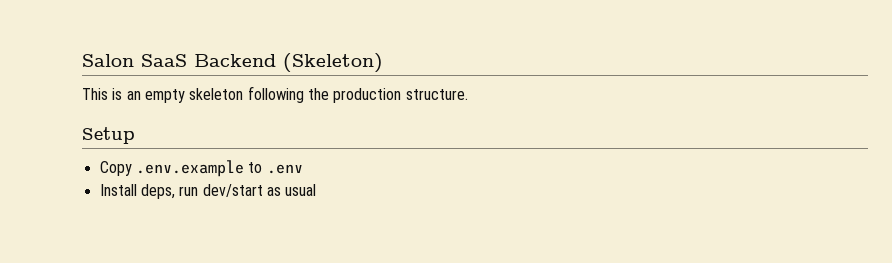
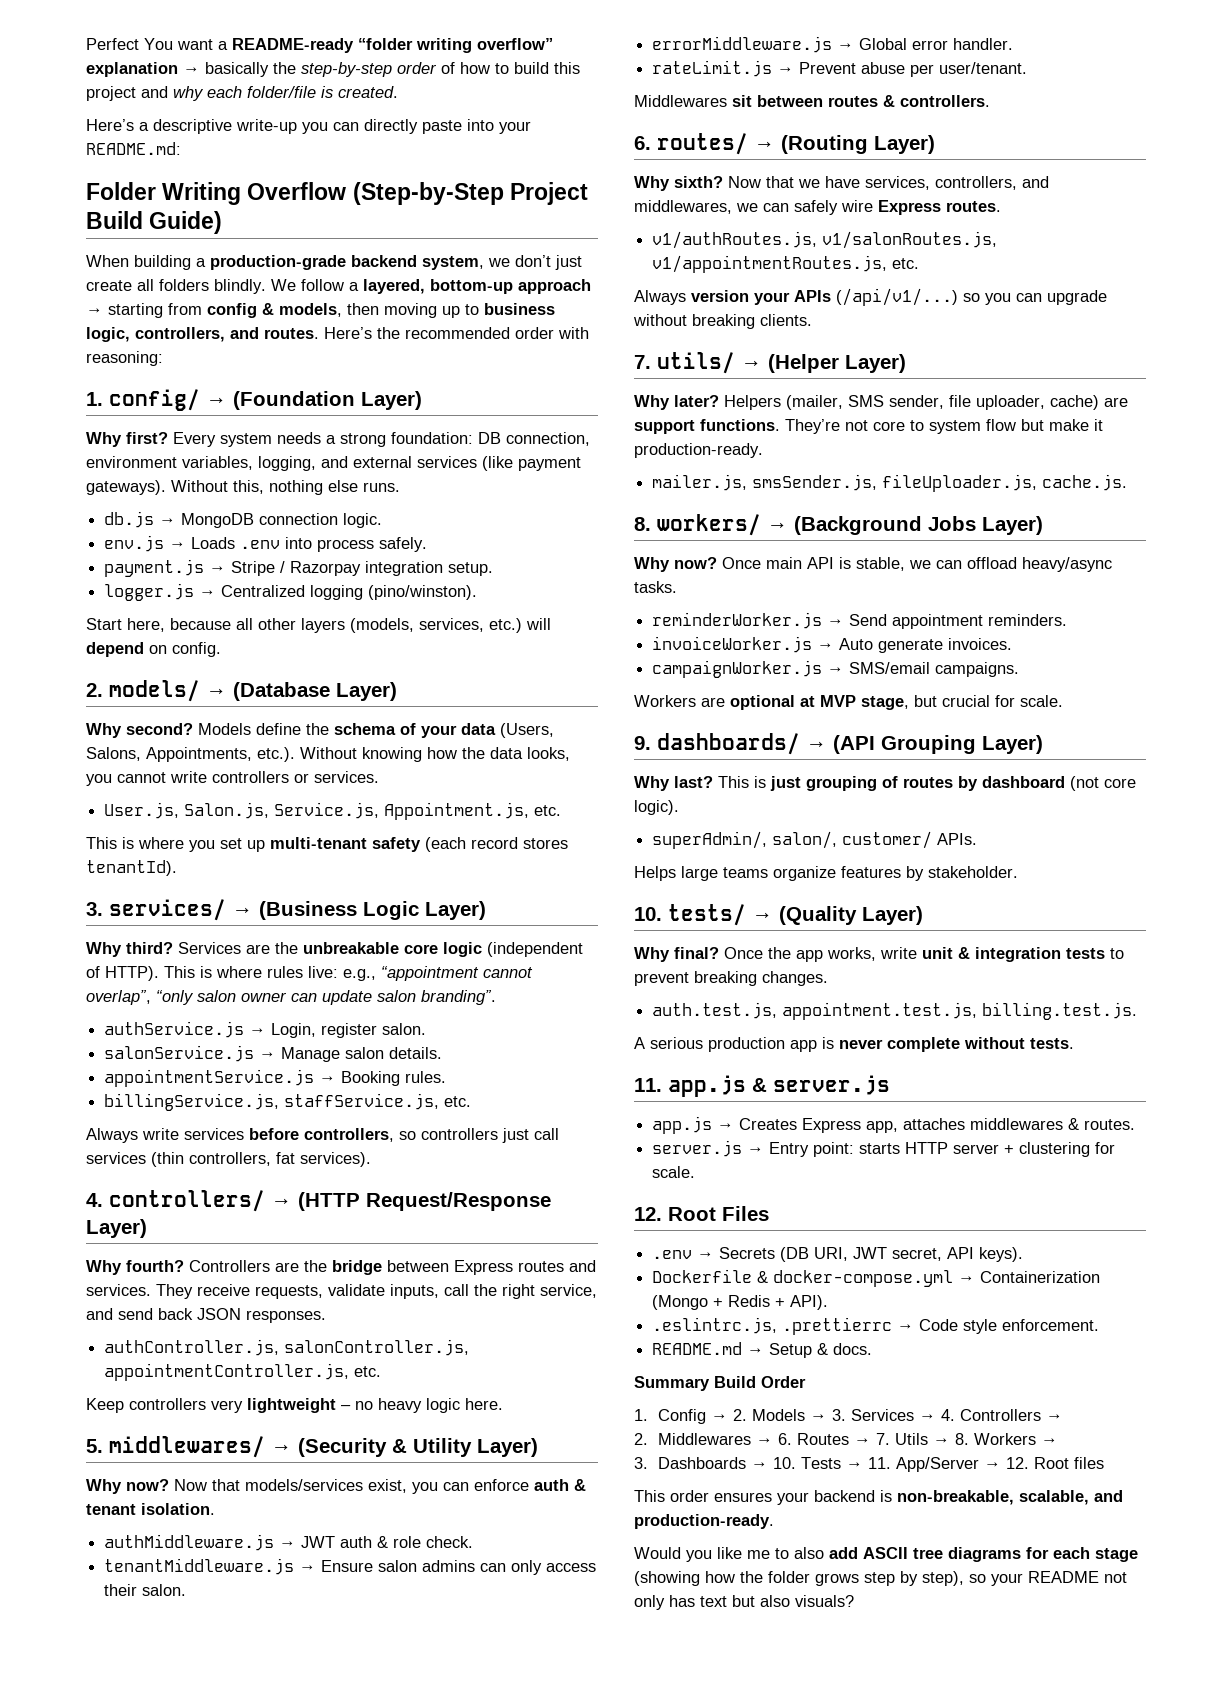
- Salon SaaS Backend (Skeleton)
- This is an empty skeleton following the production structure.
- Setup
- Copy .env.example to .env
- Install deps, run dev/start as usual
+ Perfect You want a README-ready “folder writing overflow” explanation → basically the step-by-step order of how to build this project and why each folder/file is created.
+ Here’s a descriptive write-up you can directly paste into your README.md:
+ Folder Writing Overflow (Step-by-Step Project Build Guide)
+ When building a production-grade backend system, we don’t just create all folders blindly. We follow a layered, bottom-up approach → starting from config & models, then moving up to business logic, controllers, and routes. Here’s the recommended order with reasoning:
+ 1. config/ → (Foundation Layer)
+ Why first? Every system needs a strong foundation: DB connection, environment variables, logging, and external services (like payment gateways). Without this, nothing else runs.
+ db.js → MongoDB connection logic.
+ env.js → Loads .env into process safely.
+ payment.js → Stripe / Razorpay integration setup.
+ logger.js → Centralized logging (pino/winston).
+ Start here, because all other layers (models, services, etc.) will depend on config.
+ 2. models/ → (Database Layer)
+ Why second? Models define the schema of your data (Users, Salons, Appointments, etc.). Without knowing how the data looks, you cannot write controllers or services.
+ User.js, Salon.js, Service.js, Appointment.js, etc.
+ This is where you set up multi-tenant safety (each record stores tenantId).
+ 3. services/ → (Business Logic Layer)
+ Why third? Services are the unbreakable core logic (independent of HTTP). This is where rules live: e.g., “appointment cannot overlap”, “only salon owner can update salon branding”.
+ authService.js → Login, register salon.
+ salonService.js → Manage salon details.
+ appointmentService.js → Booking rules.
+ billingService.js, staffService.js, etc.
+ Always write services before controllers, so controllers just call services (thin controllers, fat services).
+ 4. controllers/ → (HTTP Request/Response Layer)
+ Why fourth? Controllers are the bridge between Express routes and services. They receive requests, validate inputs, call the right service, and send back JSON responses.
+ authController.js, salonController.js, appointmentController.js, etc.
+ Keep controllers very lightweight – no heavy logic here.
+ 5. middlewares/ → (Security & Utility Layer)
+ Why now? Now that models/services exist, you can enforce auth & tenant isolation.
+ authMiddleware.js → JWT auth & role check.
+ tenantMiddleware.js → Ensure salon admins can only access their salon.
+ errorMiddleware.js → Global error handler.
+ rateLimit.js → Prevent abuse per user/tenant.
+ Middlewares sit between routes & controllers.
+ 6. routes/ → (Routing Layer)
+ Why sixth? Now that we have services, controllers, and middlewares, we can safely wire Express routes.
+ v1/authRoutes.js, v1/salonRoutes.js, v1/appointmentRoutes.js, etc.
+ Always version your APIs (/api/v1/...) so you can upgrade without breaking clients.
+ 7. utils/ → (Helper Layer)
+ Why later? Helpers (mailer, SMS sender, file uploader, cache) are support functions. They’re not core to system flow but make it production-ready.
+ mailer.js, smsSender.js, fileUploader.js, cache.js.
+ 8. workers/ → (Background Jobs Layer)
+ Why now? Once main API is stable, we can offload heavy/async tasks.
+ reminderWorker.js → Send appointment reminders.
+ invoiceWorker.js → Auto generate invoices.
+ campaignWorker.js → SMS/email campaigns.
+ Workers are optional at MVP stage, but crucial for scale.
+ 9. dashboards/ → (API Grouping Layer)
+ Why last? This is just grouping of routes by dashboard (not core logic).
+ superAdmin/, salon/, customer/ APIs.
+ Helps large teams organize features by stakeholder.
+ 10. tests/ → (Quality Layer)
+ Why final? Once the app works, write unit & integration tests to prevent breaking changes.
+ auth.test.js, appointment.test.js, billing.test.js.
+ A serious production app is never complete without tests.
+ 11. app.js & server.js
+ app.js → Creates Express app, attaches middlewares & routes.
+ server.js → Entry point: starts HTTP server + clustering for scale.
+ 12. Root Files
+ .env → Secrets (DB URI, JWT secret, API keys).
+ Dockerfile & docker-compose.yml → Containerization (Mongo + Redis + API).
+ .eslintrc.js, .prettierrc → Code style enforcement.
+ README.md → Setup & docs.
+ Summary Build Order
+ 1. Config → 2. Models → 3. Services → 4. Controllers →
+ 2. Middlewares → 6. Routes → 7. Utils → 8. Workers →
+ 3. Dashboards → 10. Tests → 11. App/Server → 12. Root files
+ This order ensures your backend is non-breakable, scalable, and production-ready.
+ Would you like me to also add ASCII tree diagrams for each stage (showing how the folder grows step by step), so your README not only has text but also visuals?

